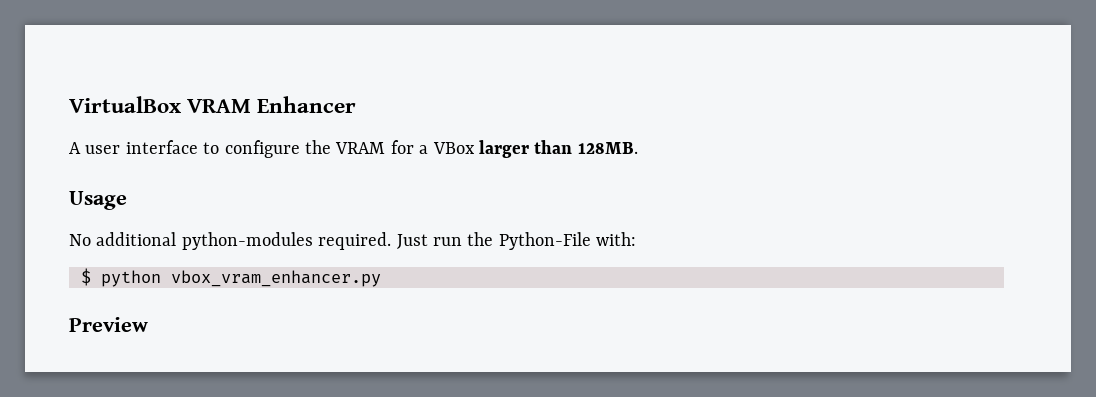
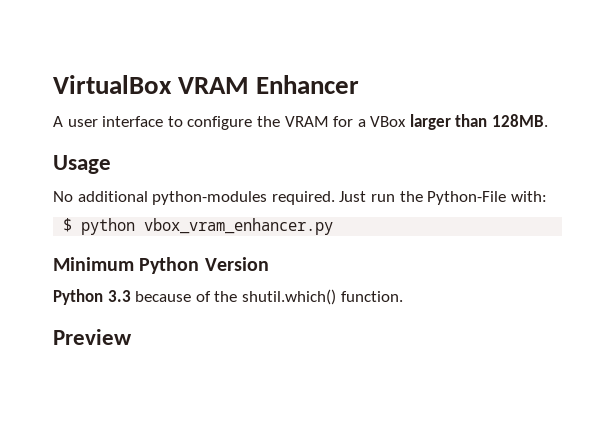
+ Minimum Python Version
+ Python 3.3 because of the shutil.which() function.

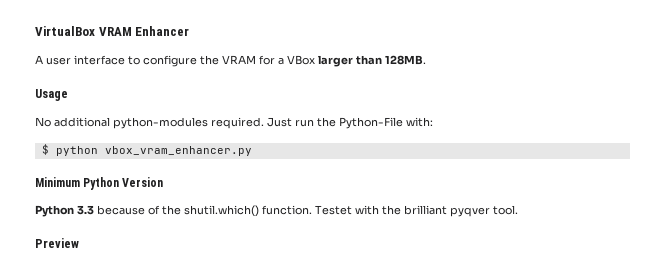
+ Testet with the brilliant pyqver tool.

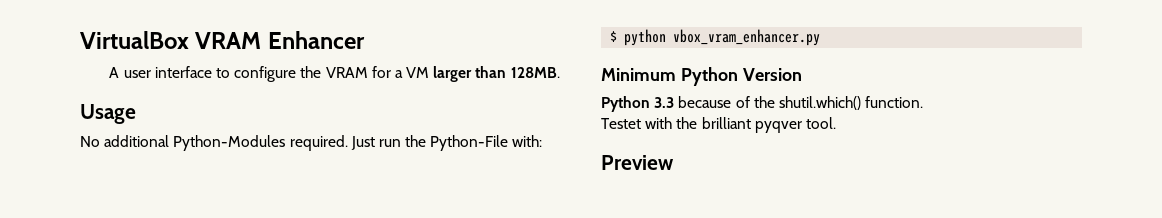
- A user interface to configure the VRAM for a VBox larger than 128MB.
+ A user interface to configure the VRAM for a VM larger than 128MB.
- No additional python-modules required.
+ No additional Python-Modules required.
- Python 3.3 because of the shutil.which() function. Testet with the brilliant pyqver tool.
+ Python 3.3 because of the shutil.which() function.
+ Testet with the brilliant pyqver tool.

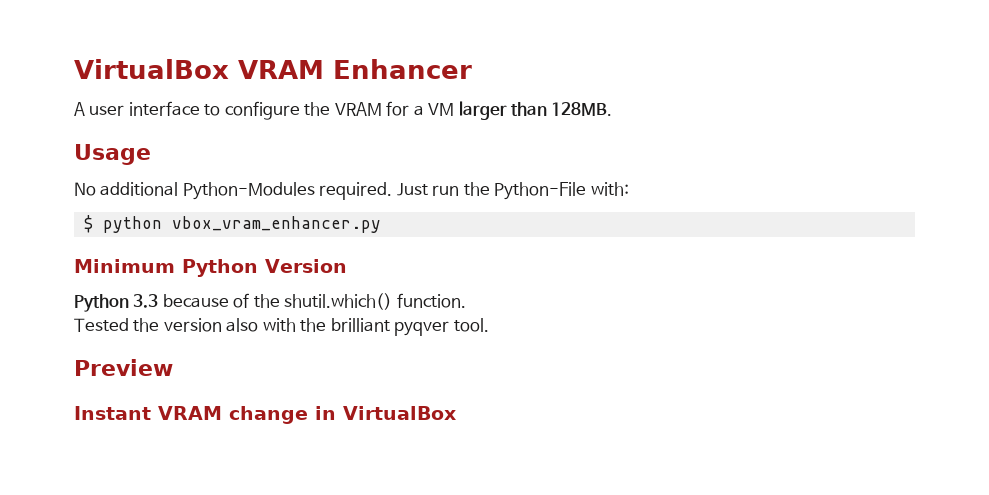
- Testet with the brilliant pyqver tool.
+ Tested the version also with the brilliant pyqver tool.
+ Instant VRAM change in VirtualBox

